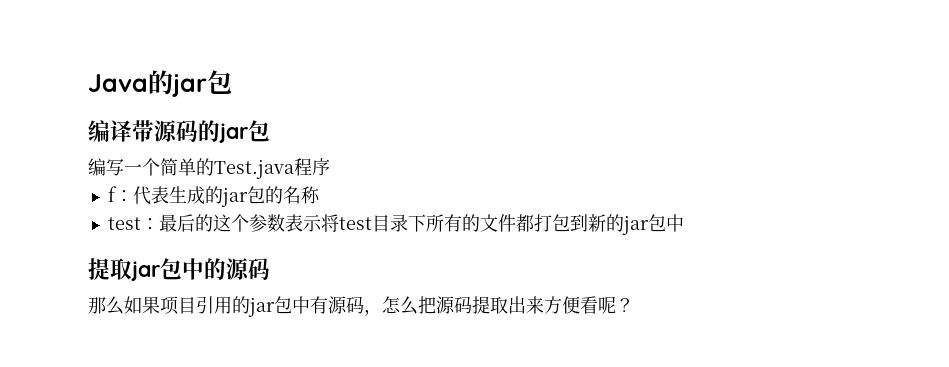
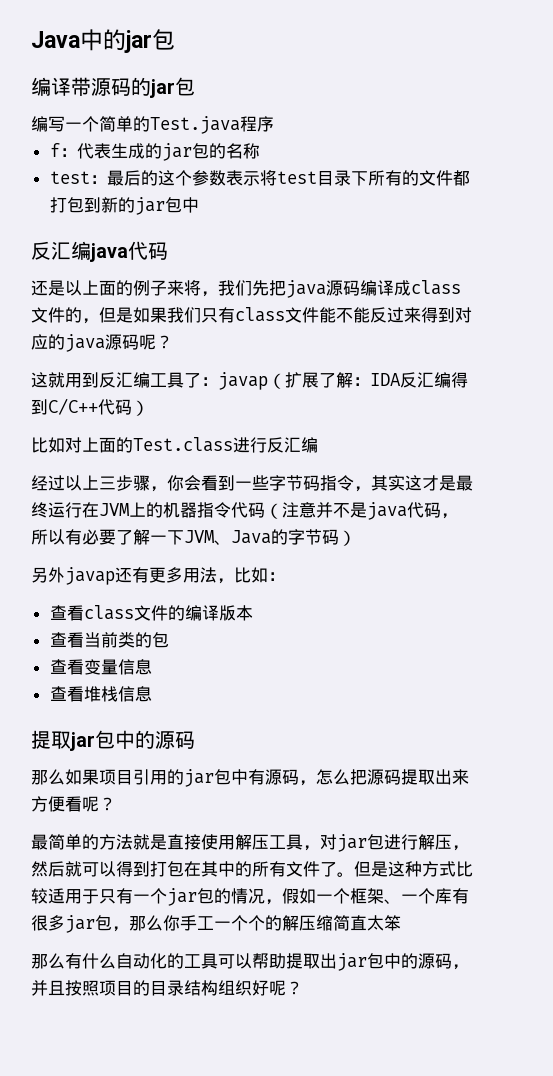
- Java的jar包
+ Java中的jar包
+ 反汇编java代码
+ 还是以上面的例子来将，我们先把java源码编译成class文件的，但是如果我们只有class文件能不能反过来得到对应的java源码呢？
+ 这就用到反汇编工具了：javap（扩展了解：IDA反汇编得到C/C++代码）
+ 比如对上面的Test.class进行反汇编
+ 经过以上三步骤，你会看到一些字节码指令，其实这才是最终运行在JVM上的机器指令代码（注意并不是java代码，所以有必要了解一下JVM、Java的字节码）
+ 另外javap还有更多用法，比如：
+ 查看class文件的编译版本
+ 查看当前类的包
+ 查看变量信息
+ 查看堆栈信息
+ 最简单的方法就是直接使用解压工具，对jar包进行解压，然后就可以得到打包在其中的所有文件了。但是这种方式比较适用于只有一个jar包的情况，假如一个框架、一个库有很多jar包，那么你手工一个个的解压缩简直太笨
+ 那么有什么自动化的工具可以帮助提取出jar包中的源码，并且按照项目的目录结构组织好呢？

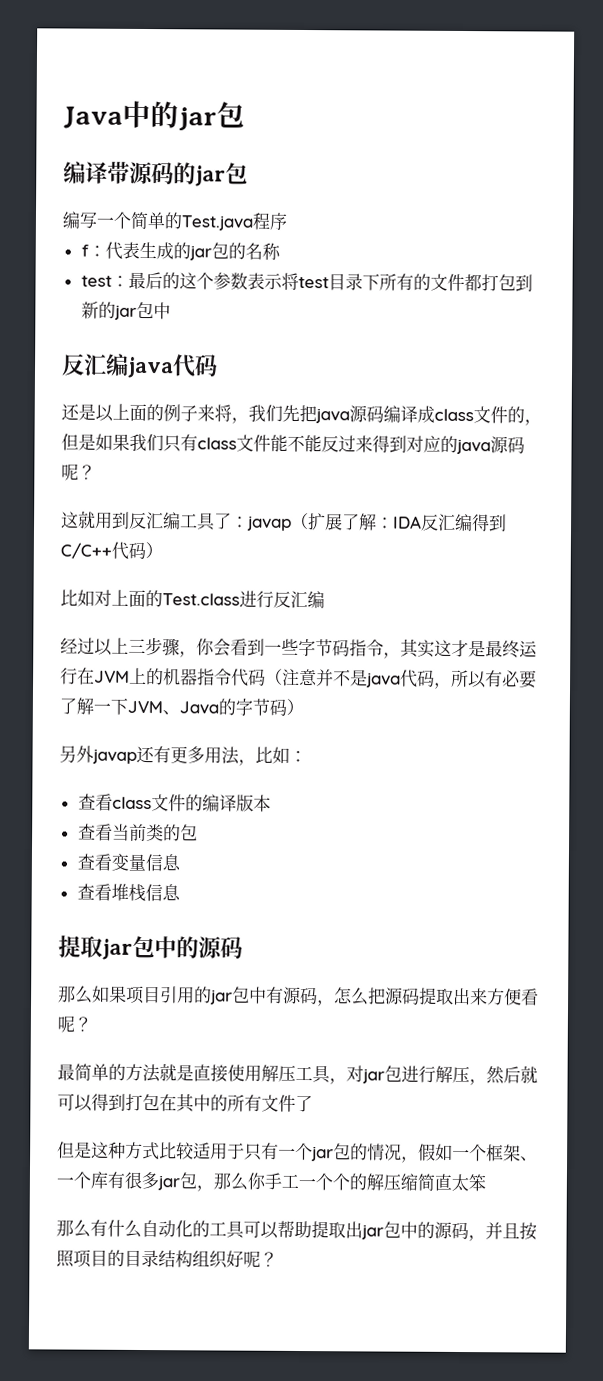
- 最简单的方法就是直接使用解压工具，对jar包进行解压，然后就可以得到打包在其中的所有文件了。但是这种方式比较适用于只有一个jar包的情况，假如一个框架、一个库有很多jar包，那么你手工一个个的解压缩简直太笨
+ 最简单的方法就是直接使用解压工具，对jar包进行解压，然后就可以得到打包在其中的所有文件了
+ 但是这种方式比较适用于只有一个jar包的情况，假如一个框架、一个库有很多jar包，那么你手工一个个的解压缩简直太笨

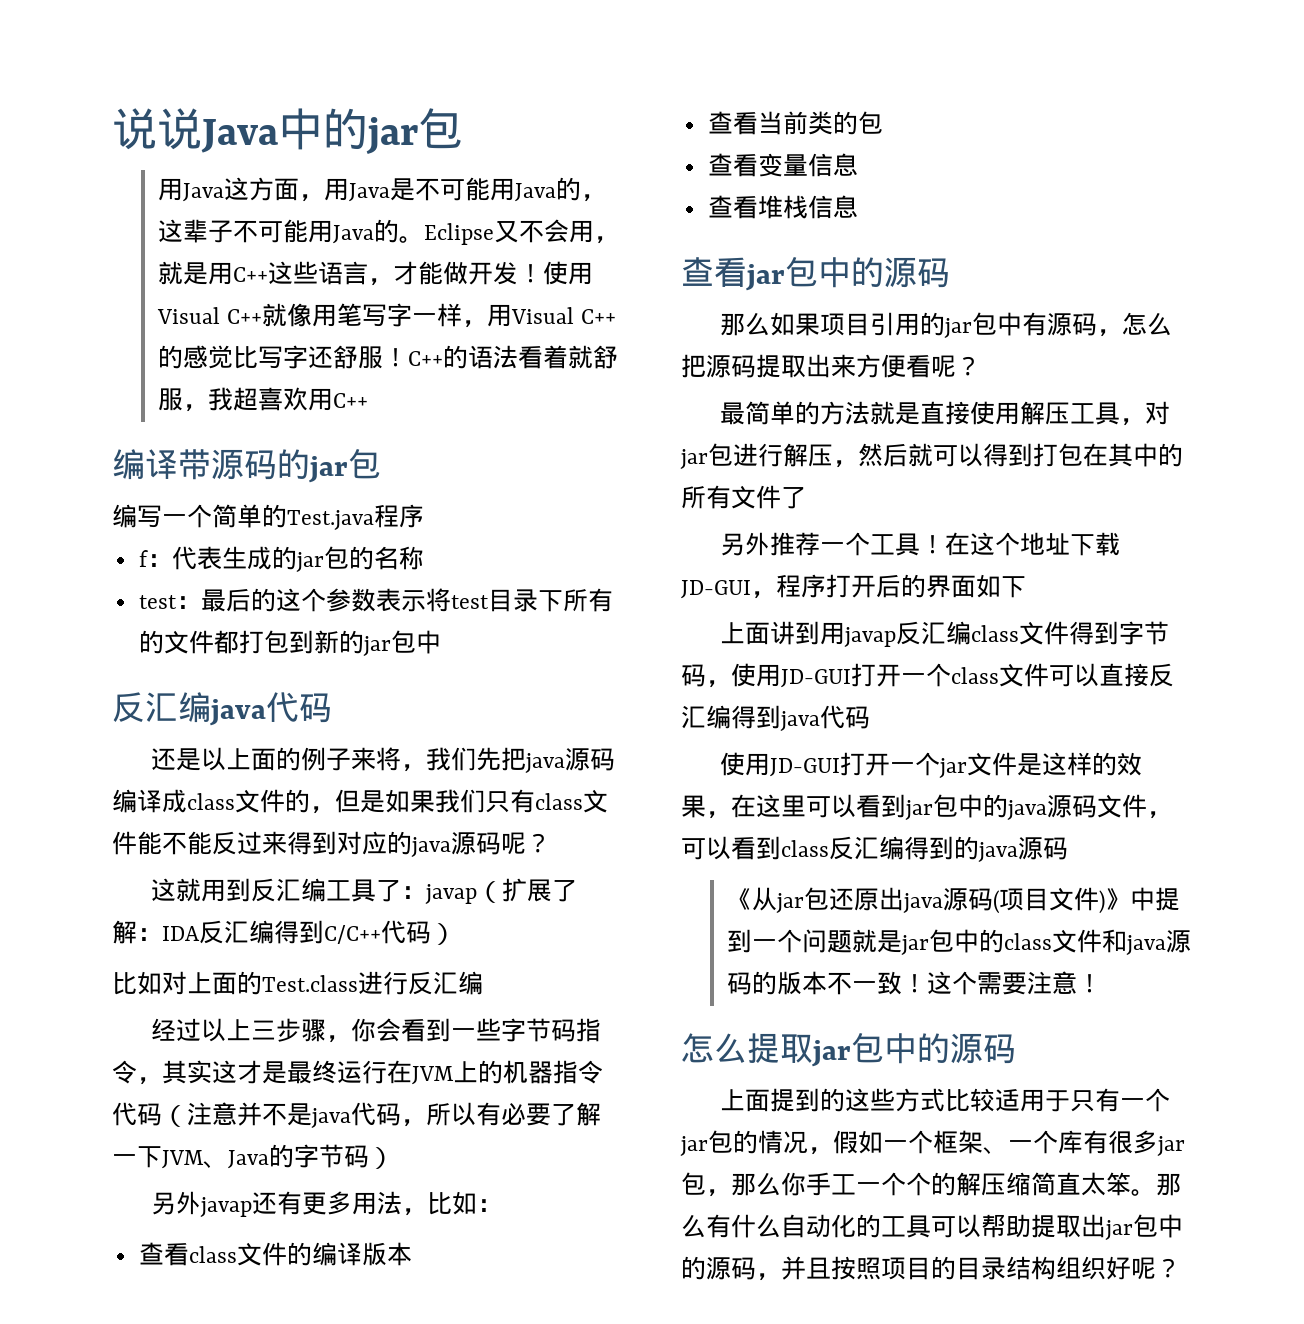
- Java中的jar包
+ 说说Java中的jar包
+ 用Java这方面，用Java是不可能用Java的，这辈子不可能用Java的。Eclipse又不会用，就是用C++这些语言，才能做开发！使用Visual C++就像用笔写字一样，用Visual C++的感觉比写字还舒服！C++的语法看着就舒服，我超喜欢用C++
- 提取jar包中的源码
+ 查看jar包中的源码
- 但是这种方式比较适用于只有一个jar包的情况，假如一个框架、一个库有很多jar包，那么你手工一个个的解压缩简直太笨
- 那么有什么自动化的工具可以帮助提取出jar包中的源码，并且按照项目的目录结构组织好呢？
+ 另外推荐一个工具！在这个地址下载JD-GUI，程序打开后的界面如下
+ 上面讲到用javap反汇编class文件得到字节码，使用JD-GUI打开一个class文件可以直接反汇编得到java代码
+ 使用JD-GUI打开一个jar文件是这样的效果，在这里可以看到jar包中的java源码文件，可以看到class反汇编得到的java源码
+ 《从jar包还原出java源码(项目文件)》中提到一个问题就是jar包中的class文件和java源码的版本不一致！这个需要注意！
+ 怎么提取jar包中的源码
+ 上面提到的这些方式比较适用于只有一个jar包的情况，假如一个框架、一个库有很多jar包，那么你手工一个个的解压缩简直太笨。那么有什么自动化的工具可以帮助提取出jar包中的源码，并且按照项目的目录结构组织好呢？

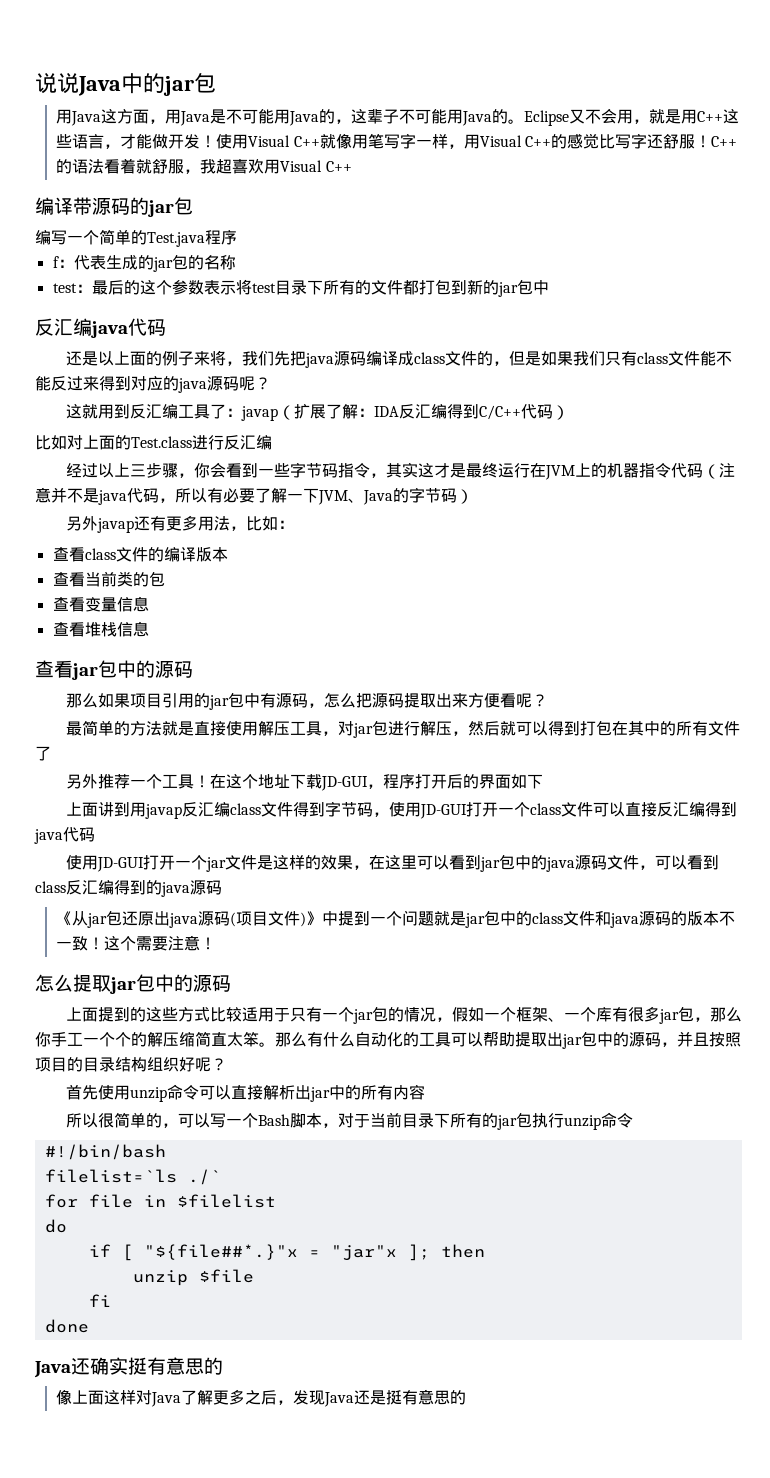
- C++的语法看着就舒服，我超喜欢用C++
+ C++的语法看着就舒服，我超喜欢用Visual C++
+ 首先使用unzip命令可以直接解析出jar中的所有内容
+ 所以很简单的，可以写一个Bash脚本，对于当前目录下所有的jar包执行unzip命令
+ #!/bin/bash
+ filelist=`ls ./`
+ for file in $filelist
+ do
+ if [ "${file##*.}"x = "jar"x ]; then
+ unzip $file
+ fi
+ done
+ Java还确实挺有意思的
+ 像上面这样对Java了解更多之后，发现Java还是挺有意思的

